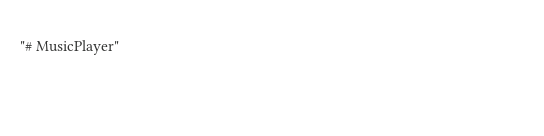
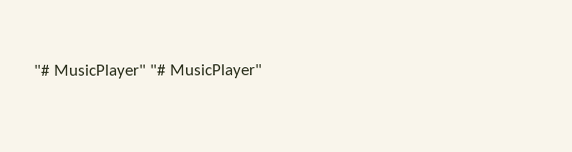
- "# MusicPlayer"
+ "# MusicPlayer" "# MusicPlayer"

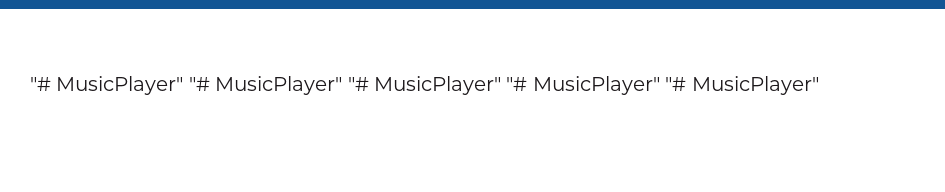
- "# MusicPlayer" "# MusicPlayer"
+ "# MusicPlayer" "# MusicPlayer" "# MusicPlayer" "# MusicPlayer" "# MusicPlayer"

